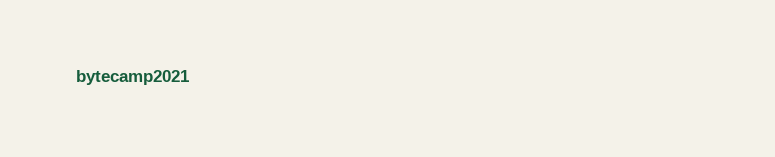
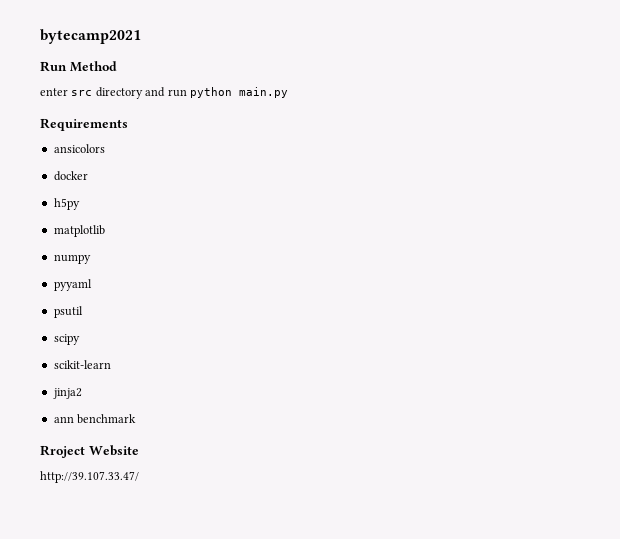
+ Run Method
+ enter src directory and run python main.py
+ Requirements
+ ansicolors
+ docker
+ h5py
+ matplotlib
+ numpy
+ pyyaml
+ psutil
+ scipy
+ scikit-learn
+ jinja2
+ ann benchmark
+ Rroject Website
+ http://39.107.33.47/

